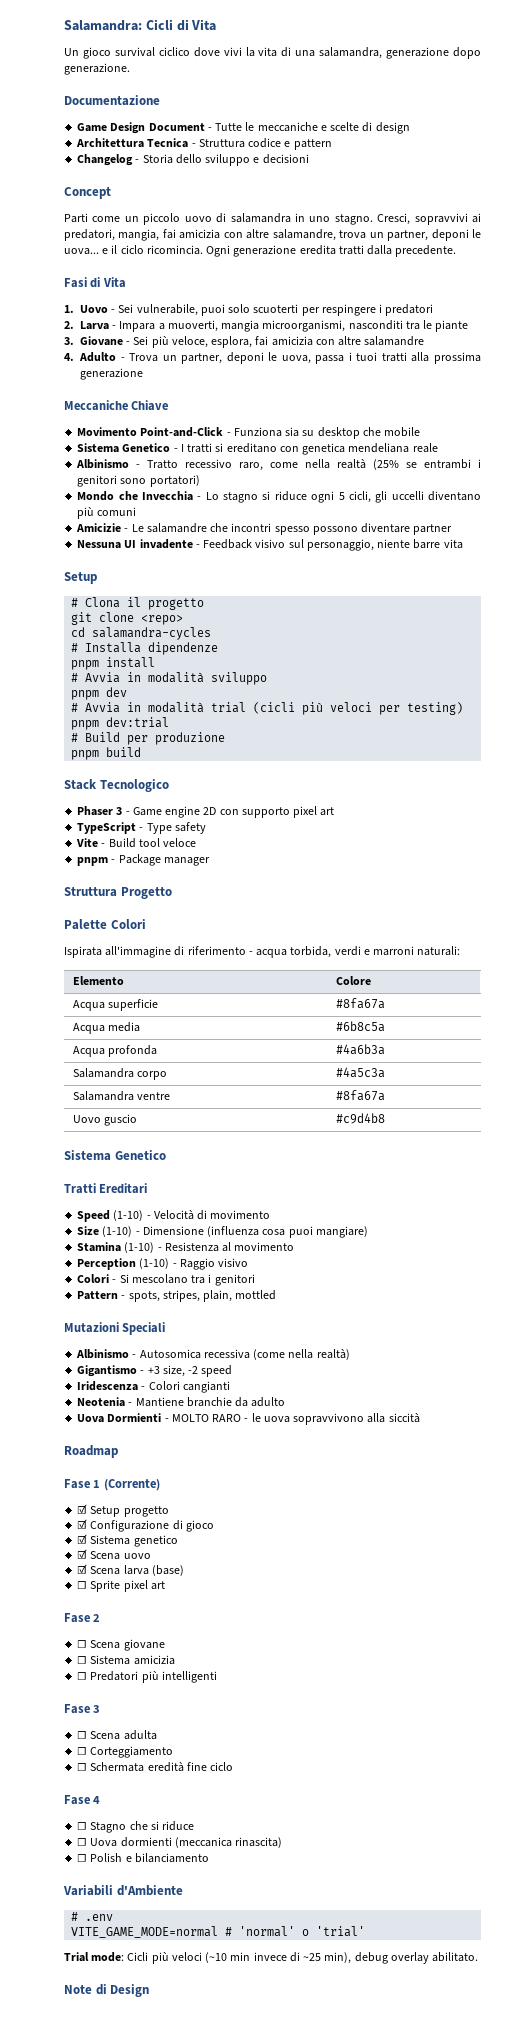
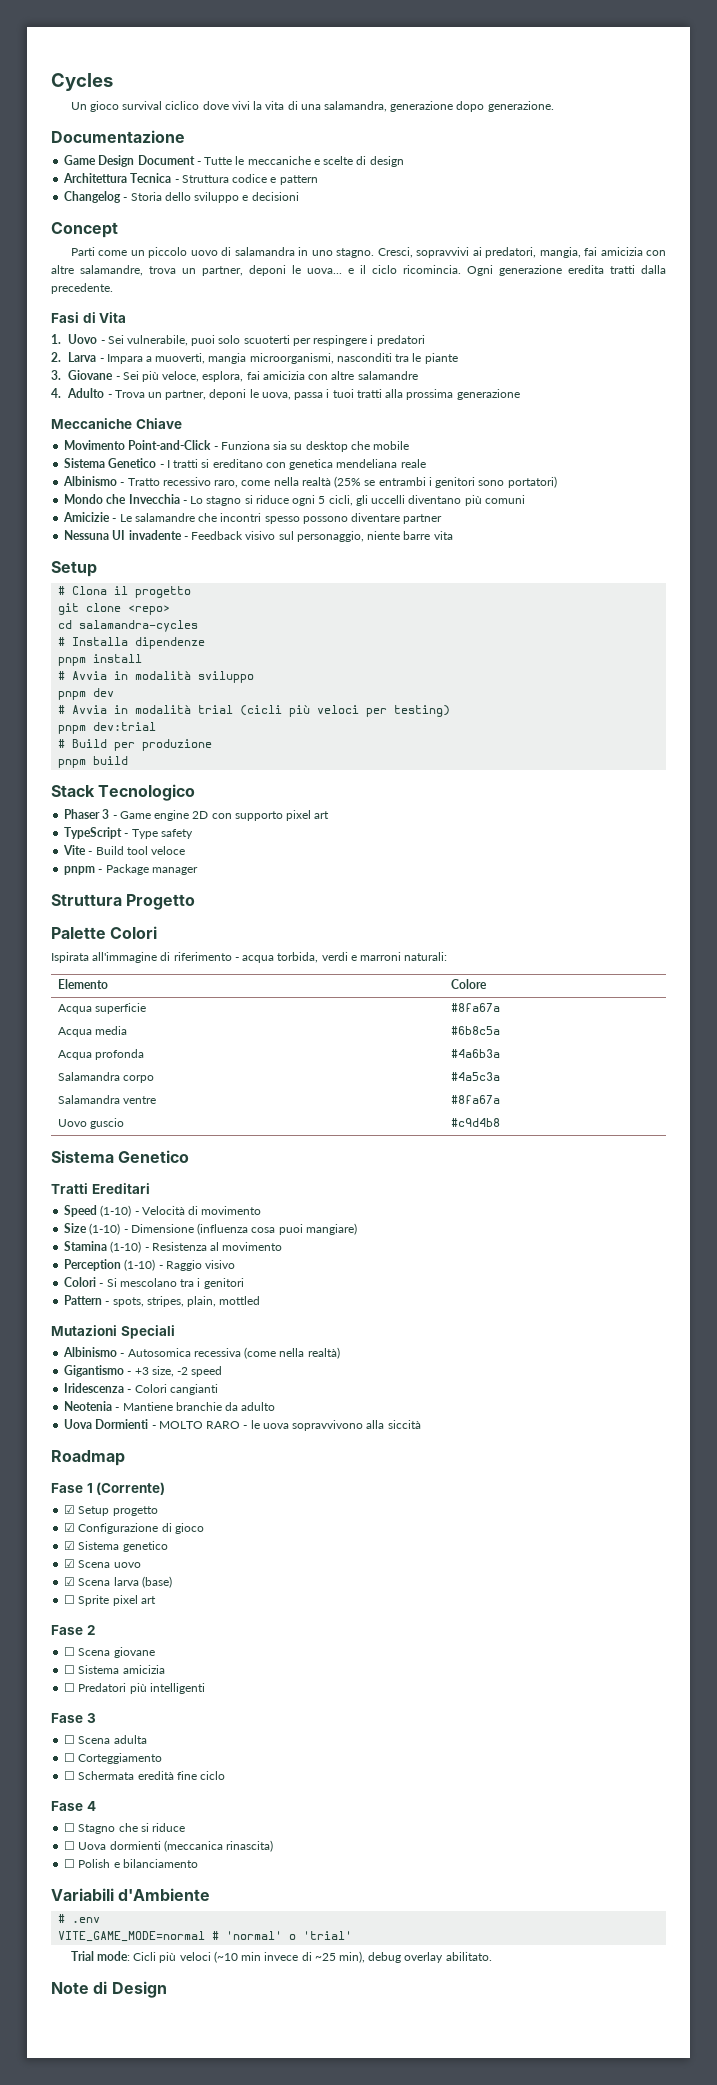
- Salamandra: Cicli di Vita
+ Cycles

